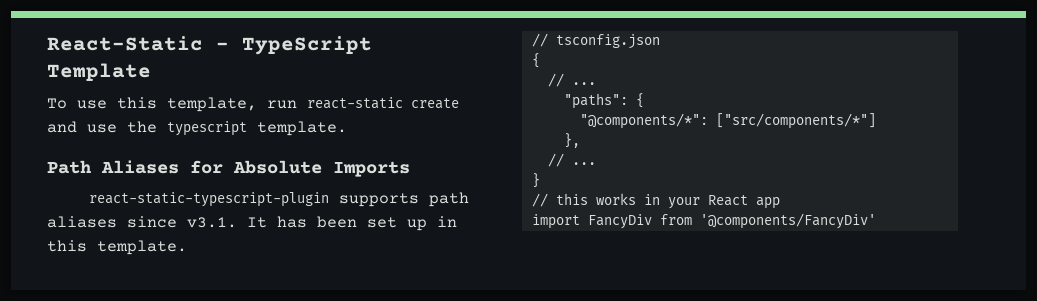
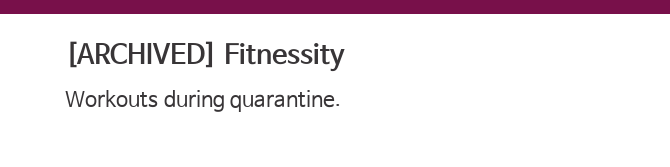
- React-Static - TypeScript Template
- To use this template, run react-static create and use the typescript template.
- Path Aliases for Absolute Imports
- react-static-typescript-plugin supports path aliases since v3.1. It has been set up in this template.
- // tsconfig.json
- {
- // ...
- "paths": {
- "@components/*": ["src/components/*"]
- },
- // ...
- }
- // this works in your React app
- import FancyDiv from '@components/FancyDiv'
+ [ARCHIVED] Fitnessity
+ Workouts during quarantine.

